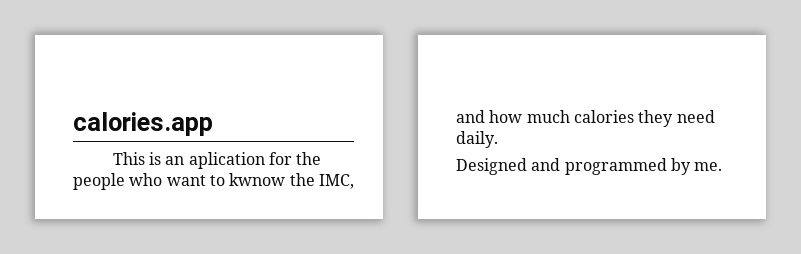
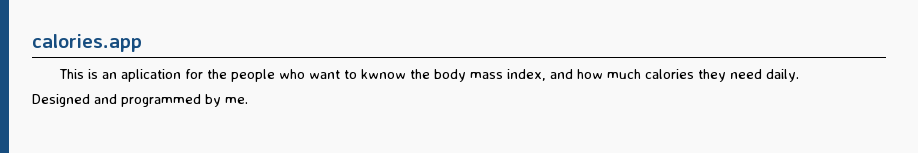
- This is an aplication for the people who want to kwnow the IMC, and how much calories they need daily.
+ This is an aplication for the people who want to kwnow the body mass index, and how much calories they need daily.

